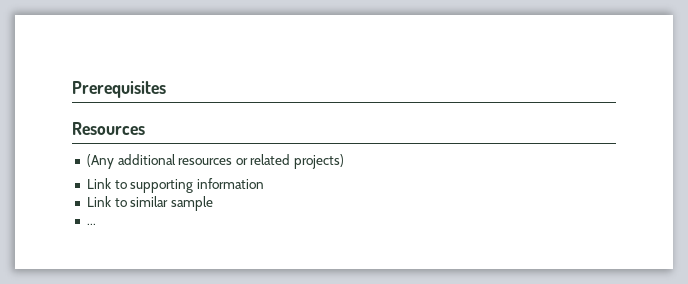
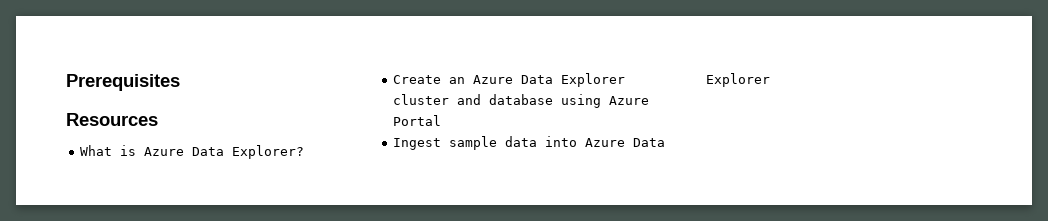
- (Any additional resources or related projects)
- Link to supporting information
- Link to similar sample
- ...
+ What is Azure Data Explorer?
+ Create an Azure Data Explorer cluster and database using Azure Portal
+ Ingest sample data into Azure Data Explorer

